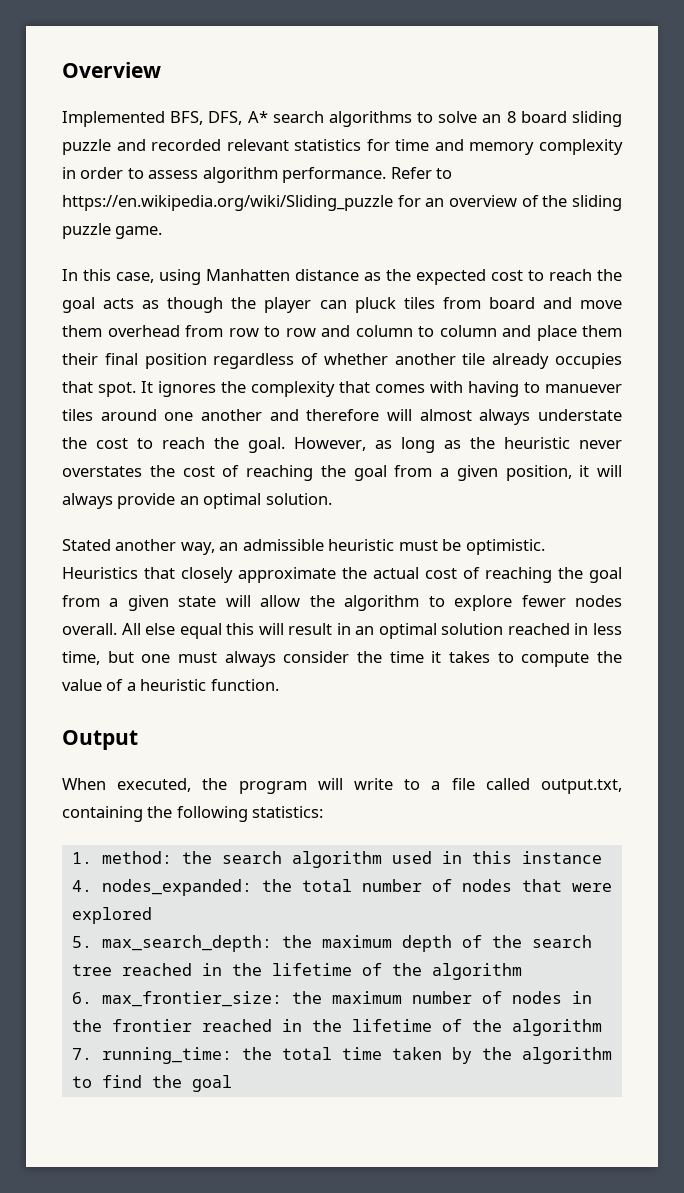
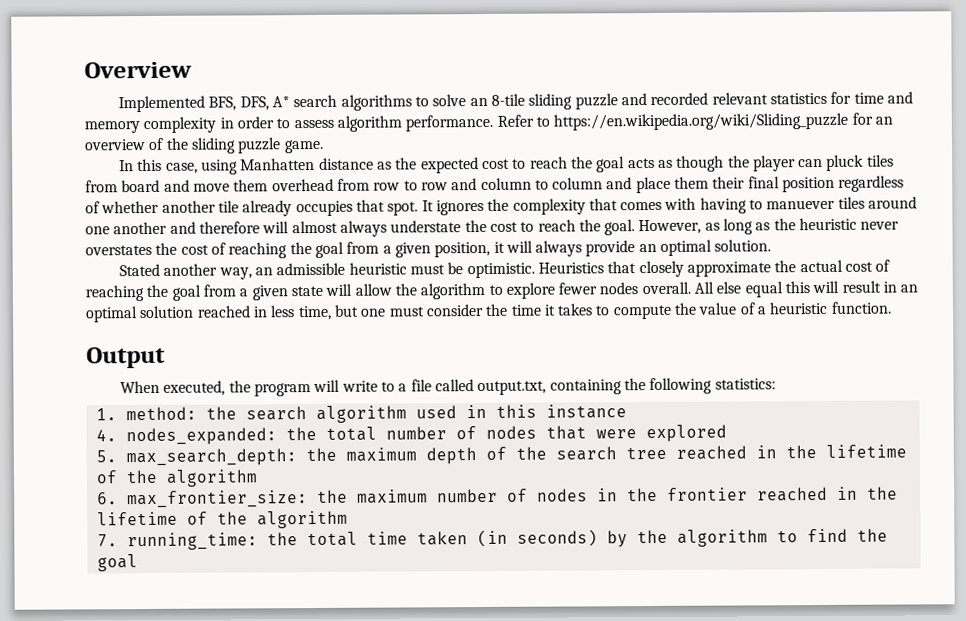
- Implemented BFS, DFS, A* search algorithms to solve an 8 board sliding puzzle and recorded relevant statistics for time and memory complexity in order to assess algorithm performance.
+ Implemented BFS, DFS, A* search algorithms to solve an 8-tile sliding puzzle and recorded relevant statistics for time and memory complexity in order to assess algorithm performance.
- All else equal this will result in an optimal solution reached in less time, but one must always consider the time it takes to compute the value of a heuristic function.
+ All else equal this will result in an optimal solution reached in less time, but one must consider the time it takes to compute the value of a heuristic function.
- 7. running_time: the total time taken by the algorithm to find the goal
+ 7. running_time: the total time taken (in seconds) by the algorithm to find the goal

